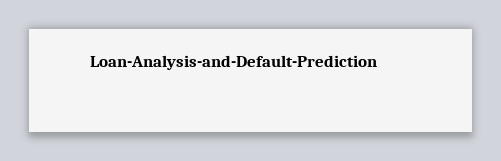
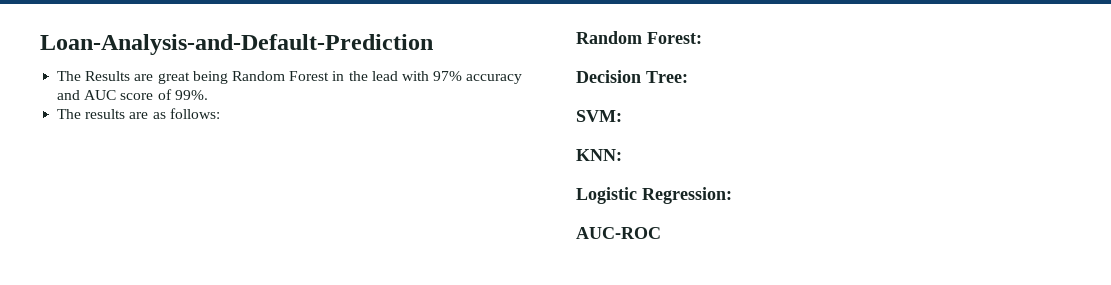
+ The Results are great being Random Forest in the lead with 97% accuracy and AUC score of 99%.
+ The results are as follows:
+ Random Forest:
+ Decision Tree:
+ SVM:
+ KNN:
+ Logistic Regression:
+ AUC-ROC

